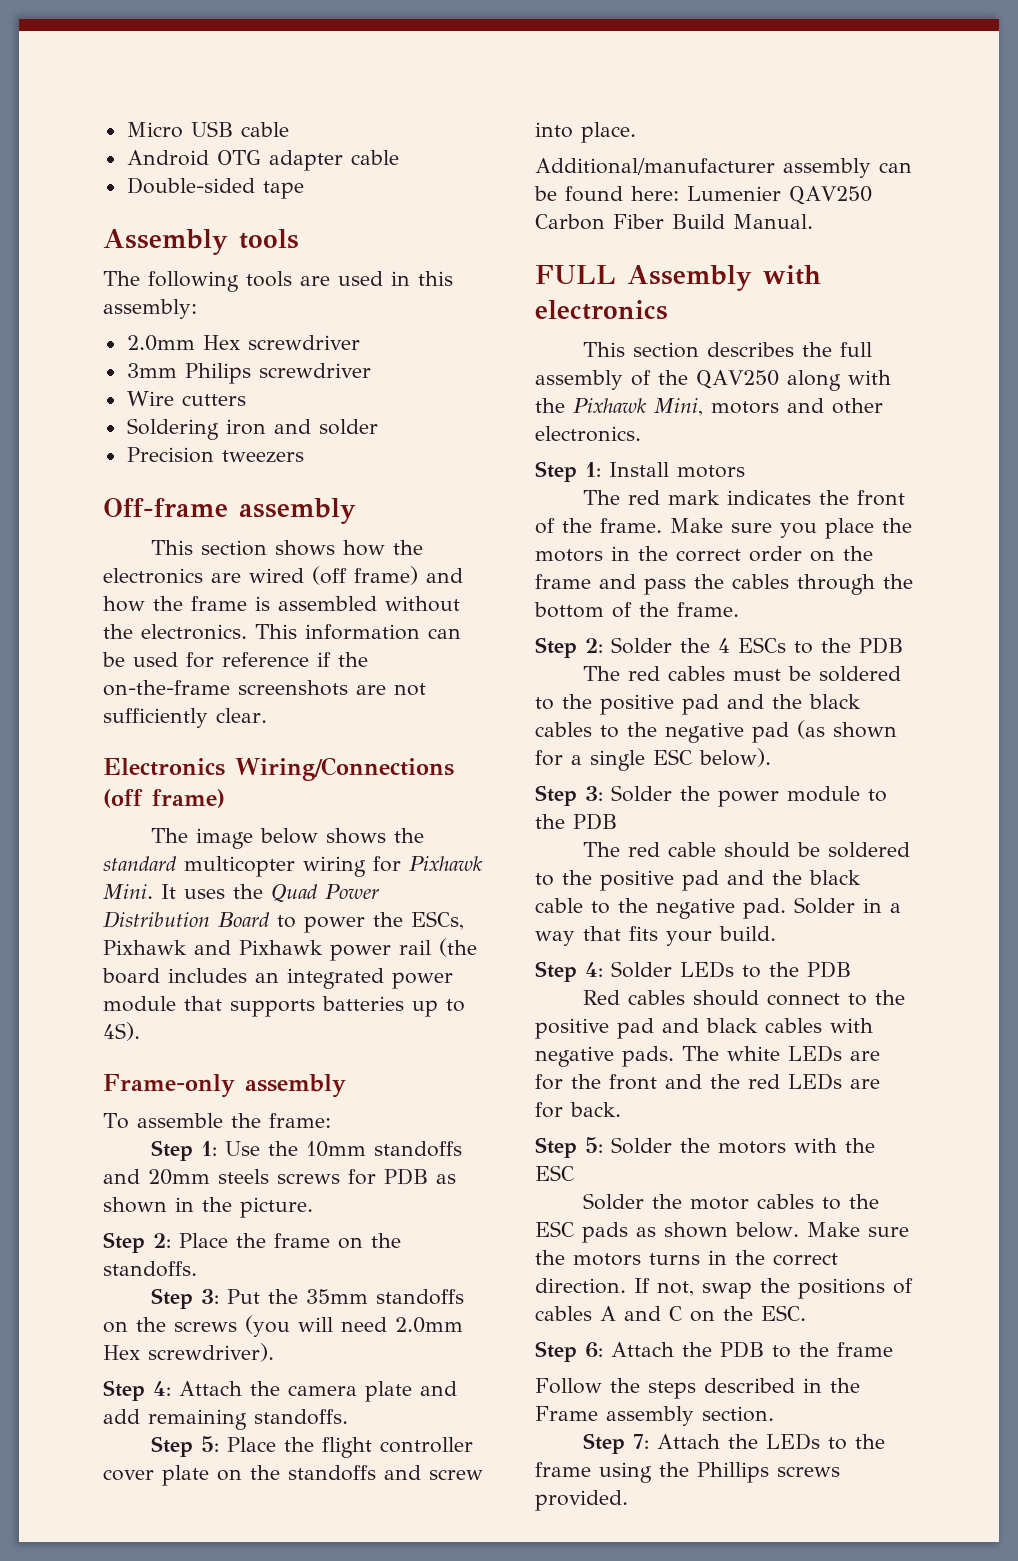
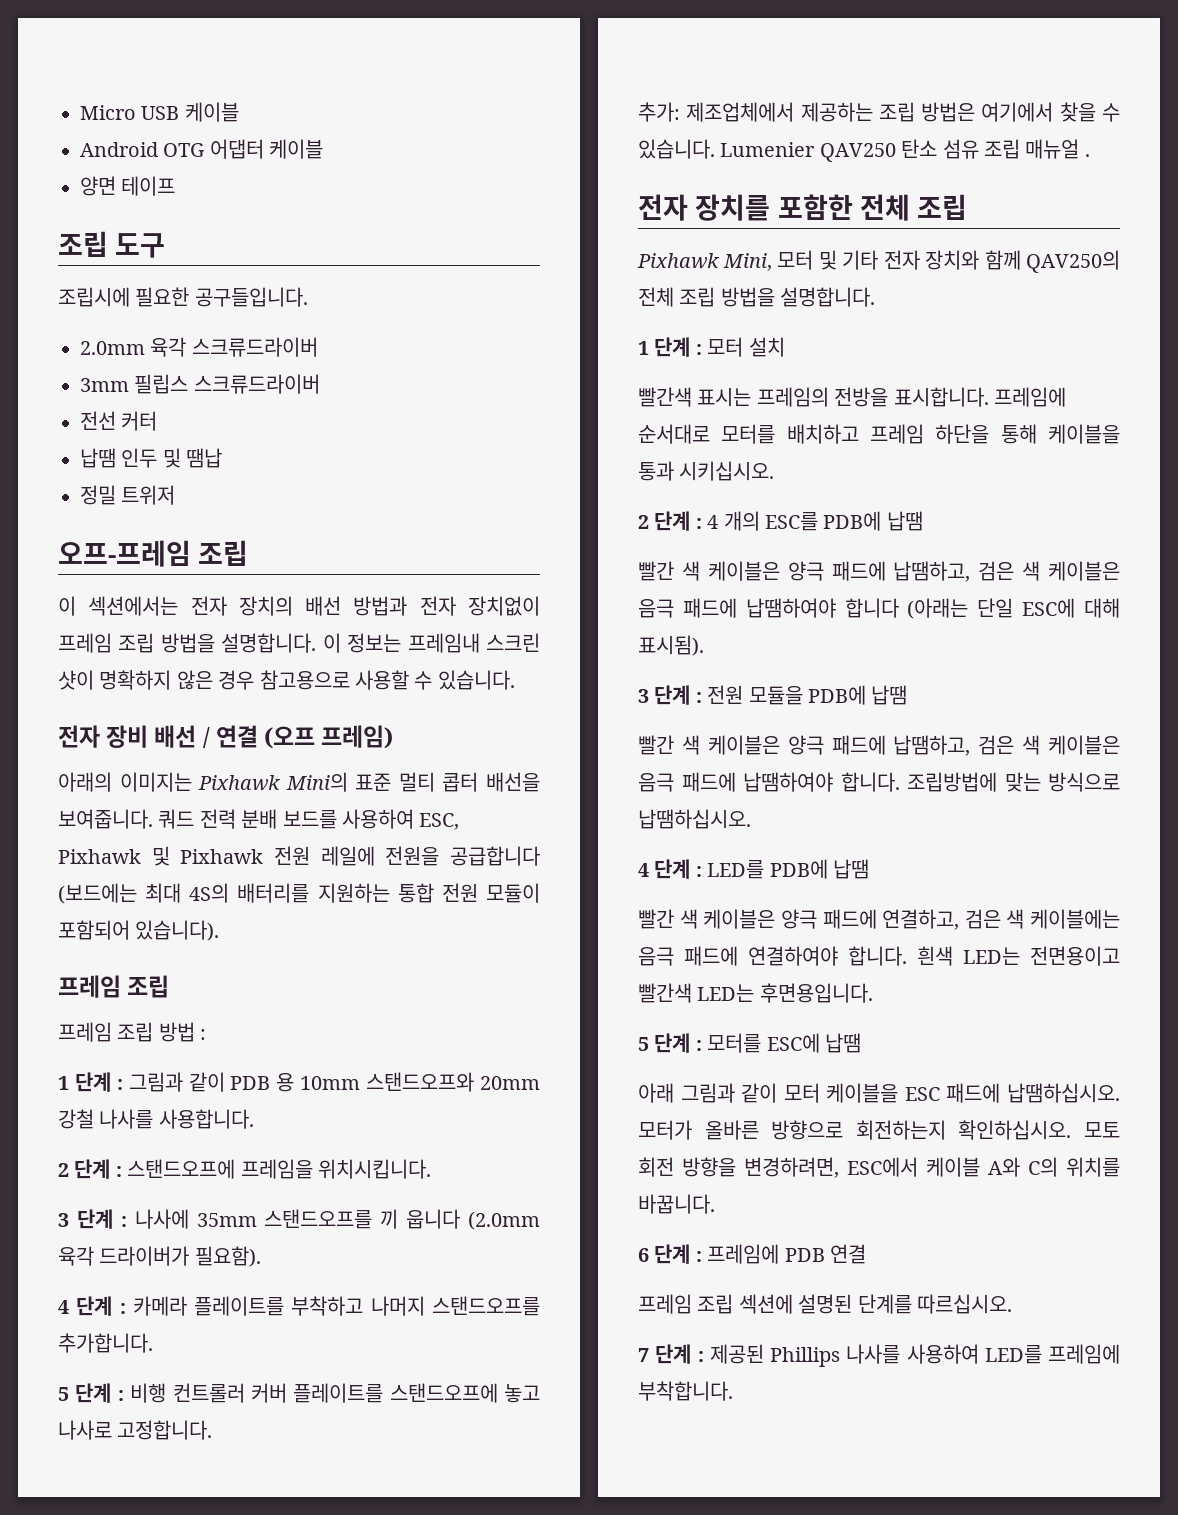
- Micro USB cable
+ Micro USB 케이블
- Android OTG adapter cable
- Double-sided tape
- Assembly tools
- The following tools are used in this assembly:
- 2.0mm Hex screwdriver
+ Android OTG 어댑터 케이블
+ 양면 테이프
+ 조립 도구
+ 조립시에 필요한 공구들입니다.
+ 2.0mm 육각 스크류드라이버
- 3mm Philips screwdriver
- Wire cutters
- Soldering iron and solder
- Precision tweezers
- Off-frame assembly
- This section shows how the electronics are wired (off frame) and how the frame is assembled without the electronics. This information can be used for reference if the on-the-frame screenshots are not sufficiently clear.
- Electronics Wiring/Connections (off frame)
- The image below shows the standard multicopter wiring for Pixhawk Mini. It uses the Quad Power Distribution Board to power the ESCs, Pixhawk and Pixhawk power rail (the board includes an integrated power module that supports batteries up to 4S).
- Frame-only assembly
- To assemble the frame:
- Step 1: Use the 10mm standoffs and 20mm steels screws for PDB as shown in the picture.
- Step 2: Place the frame on the standoffs.
- Step 3: Put the 35mm standoffs on the screws (you will need 2.0mm Hex screwdriver).
- Step 4: Attach the camera plate and add remaining standoffs.
- Step 5: Place the flight controller cover plate on the standoffs and screw into place.
- Additional/manufacturer assembly can be found here: Lumenier QAV250 Carbon Fiber Build Manual.
- FULL Assembly with electronics
- This section describes the full assembly of the QAV250 along with the Pixhawk Mini, motors and other electronics.
- Step 1: Install motors
- The red mark indicates the front of the frame. Make sure you place the motors in the correct order on the frame and pass the cables through the bottom of the frame.
- Step 2: Solder the 4 ESCs to the PDB
- The red cables must be soldered to the positive pad and the black cables to the negative pad (as shown for a single ESC below).
- Step 3: Solder the power module to the PDB
- The red cable should be soldered to the positive pad and the black cable to the negative pad. Solder in a way that fits your build.
- Step 4: Solder LEDs to the PDB
- Red cables should connect to the positive pad and black cables with negative pads. The white LEDs are for the front and the red LEDs are for back.
- Step 5: Solder the motors with the ESC
- Solder the motor cables to the ESC pads as shown below. Make sure the motors turns in the correct direction. If not, swap the positions of cables A and C on the ESC.
- Step 6: Attach the PDB to the frame
- Follow the steps described in the Frame assembly section.
- Step 7: Attach the LEDs to the frame using the Phillips screws provided.
+ 3mm 필립스 스크류드라이버
+ 전선 커터
+ 납땜 인두 및 땜납
+ 정밀 트위저
+ 오프-프레임 조립
+ 이 섹션에서는 전자 장치의 배선 방법과 전자 장치없이 프레임 조립 방법을 설명합니다. 이 정보는 프레임내 스크린 샷이 명확하지 않은 경우 참고용으로 사용할 수 있습니다.
+ 전자 장비 배선 / 연결 (오프 프레임)
+ 아래의 이미지는 Pixhawk Mini의 표준 멀티 콥터 배선을 보여줍니다. 쿼드 전력 분배 보드를 사용하여 ESC, Pixhawk 및 Pixhawk 전원 레일에 전원을 공급합니다 (보드에는 최대 4S의 배터리를 지원하는 통합 전원 모듈이 포함되어 있습니다).
+ 프레임 조립
+ 프레임 조립 방법 :
+ 1 단계 : 그림과 같이 PDB 용 10mm 스탠드오프와 20mm 강철 나사를 사용합니다.
+ 2 단계 : 스탠드오프에 프레임을 위치시킵니다.
+ 3 단계 : 나사에 35mm 스탠드오프를 끼 웁니다 (2.0mm 육각 드라이버가 필요함).
+ 4 단계 : 카메라 플레이트를 부착하고 나머지 스탠드오프를 추가합니다.
+ 5 단계 : 비행 컨트롤러 커버 플레이트를 스탠드오프에 놓고 나사로 고정합니다.
+ 추가: 제조업체에서 제공하는 조립 방법은 여기에서 찾을 수 있습니다. Lumenier QAV250 탄소 섬유 조립 매뉴얼 .
+ 전자 장치를 포함한 전체 조립
+ Pixhawk Mini, 모터 및 기타 전자 장치와 함께 QAV250의 전체 조립 방법을 설명합니다.
+ 1 단계 : 모터 설치
+ 빨간색 표시는 프레임의 전방을 표시합니다. 프레임에 순서대로 모터를 배치하고 프레임 하단을 통해 케이블을 통과 시키십시오.
+ 2 단계 : 4 개의 ESC를 PDB에 납땜
+ 빨간 색 케이블은 양극 패드에 납땜하고, 검은 색 케이블은 음극 패드에 납땜하여야 합니다 (아래는 단일 ESC에 대해 표시됨).
+ 3 단계 : 전원 모듈을 PDB에 납땜
+ 빨간 색 케이블은 양극 패드에 납땜하고, 검은 색 케이블은 음극 패드에 납땜하여야 합니다. 조립방법에 맞는 방식으로 납땜하십시오.
+ 4 단계 : LED를 PDB에 납땜
+ 빨간 색 케이블은 양극 패드에 연결하고, 검은 색 케이블에는 음극 패드에 연결하여야 합니다. 흰색 LED는 전면용이고 빨간색 LED는 후면용입니다.
+ 5 단계 : 모터를 ESC에 납땜
+ 아래 그림과 같이 모터 케이블을 ESC 패드에 납땜하십시오. 모터가 올바른 방향으로 회전하는지 확인하십시오. 모토 회전 방향을 변경하려면, ESC에서 케이블 A와 C의 위치를 바꿉니다.
+ 6 단계 : 프레임에 PDB 연결
+ 프레임 조립 섹션에 설명된 단계를 따르십시오.
+ 7 단계 : 제공된 Phillips 나사를 사용하여 LED를 프레임에 부착합니다.

